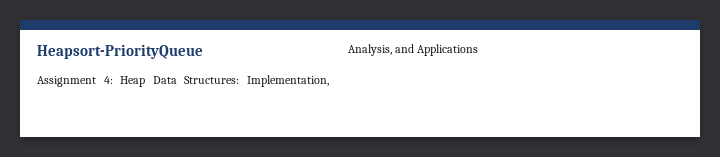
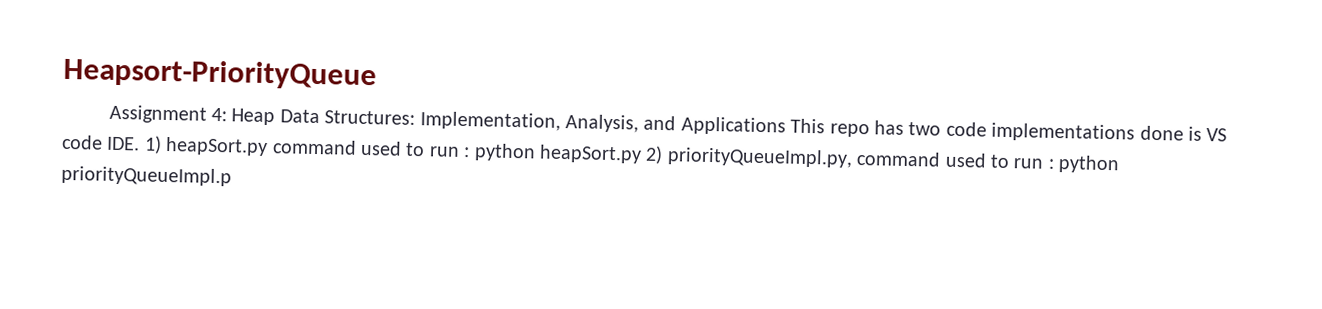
- Assignment 4: Heap Data Structures: Implementation, Analysis, and Applications
+ Assignment 4: Heap Data Structures: Implementation, Analysis, and Applications This repo has two code implementations done is VS code IDE. 1) heapSort.py command used to run : python heapSort.py 2) priorityQueueImpl.py, command used to run : python priorityQueueImpl.p

